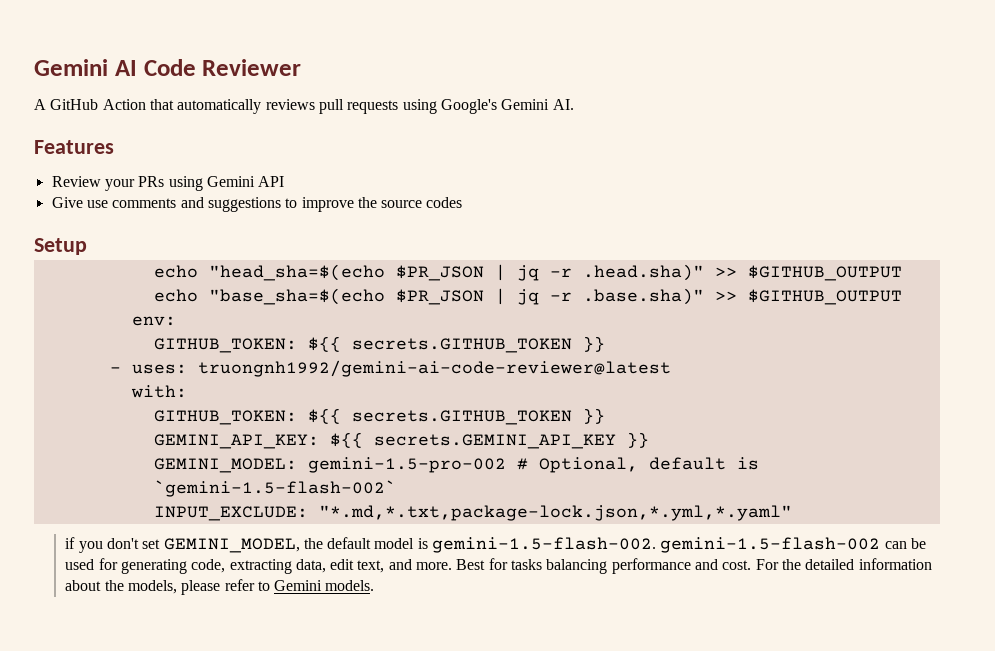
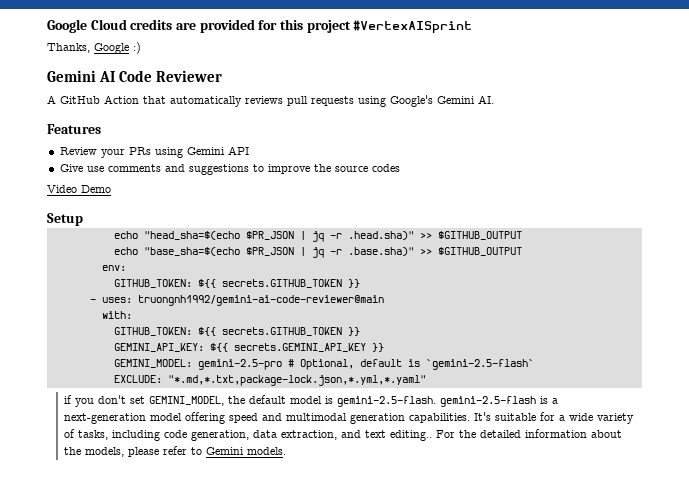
+ Google Cloud credits are provided for this project #VertexAISprint
+ Thanks, Google :)
+ Video Demo
- - uses: truongnh1992/gemini-ai-code-reviewer@latest
+ - uses: truongnh1992/gemini-ai-code-reviewer@main
- GEMINI_MODEL: gemini-1.5-pro-002 # Optional, default is `gemini-1.5-flash-002`
- INPUT_EXCLUDE: "*.md,*.txt,package-lock.json,*.yml,*.yaml"
+ GEMINI_MODEL: gemini-2.5-pro # Optional, default is `gemini-2.5-flash`
+ EXCLUDE: "*.md,*.txt,package-lock.json,*.yml,*.yaml"
- if you don't set GEMINI_MODEL, the default model is gemini-1.5-flash-002. gemini-1.5-flash-002 can be used for generating code, extracting data, edit text, and more. Best for tasks balancing performance and cost.
+ if you don't set GEMINI_MODEL, the default model is gemini-2.5-flash. gemini-2.5-flash is a next-generation model offering speed and multimodal generation capabilities. It's suitable for a wide variety of tasks, including code generation, data extraction, and text editing..

